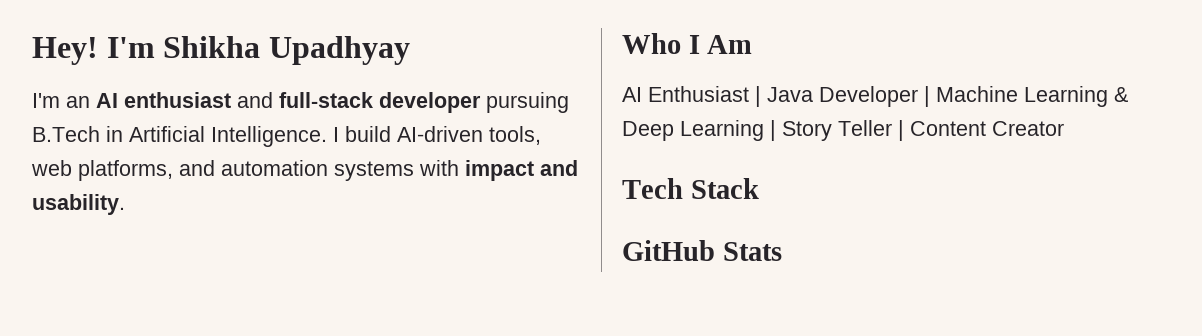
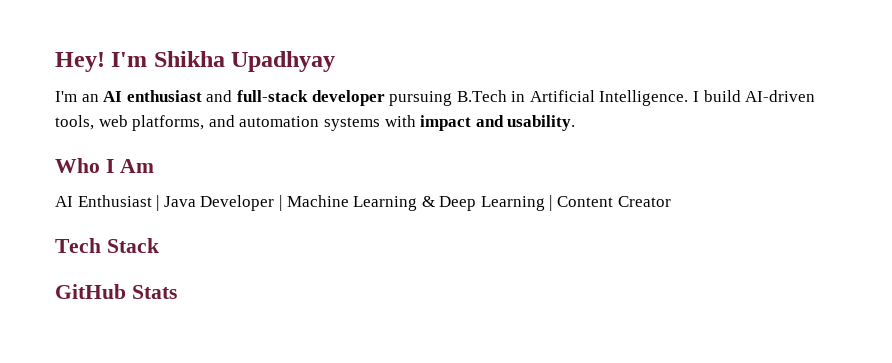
- AI Enthusiast | Java Developer | Machine Learning & Deep Learning | Story Teller | Content Creator
+ AI Enthusiast | Java Developer | Machine Learning & Deep Learning | Content Creator

